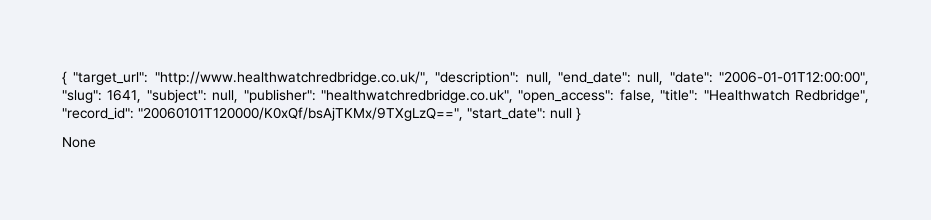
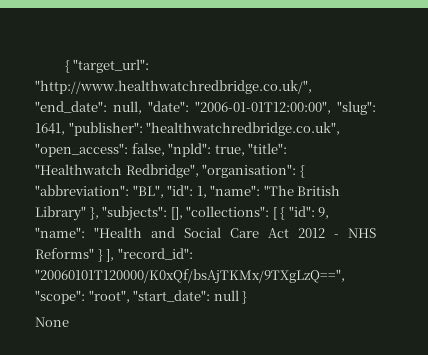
- { "target_url": "http://www.healthwatchredbridge.co.uk/", "description": null, "end_date": null, "date": "2006-01-01T12:00:00", "slug": 1641, "subject": null, "publisher": "healthwatchredbridge.co.uk", "open_access": false, "title": "Healthwatch Redbridge", "record_id": "20060101T120000/K0xQf/bsAjTKMx/9TXgLzQ==", "start_date": null }
+ { "target_url": "http://www.healthwatchredbridge.co.uk/", "end_date": null, "date": "2006-01-01T12:00:00", "slug": 1641, "publisher": "healthwatchredbridge.co.uk", "open_access": false, "npld": true, "title": "Healthwatch Redbridge", "organisation": { "abbreviation": "BL", "id": 1, "name": "The British Library" }, "subjects": [], "collections": [ { "id": 9, "name": "Health and Social Care Act 2012 - NHS Reforms" } ], "record_id": "20060101T120000/K0xQf/bsAjTKMx/9TXgLzQ==", "scope": "root", "start_date": null }

